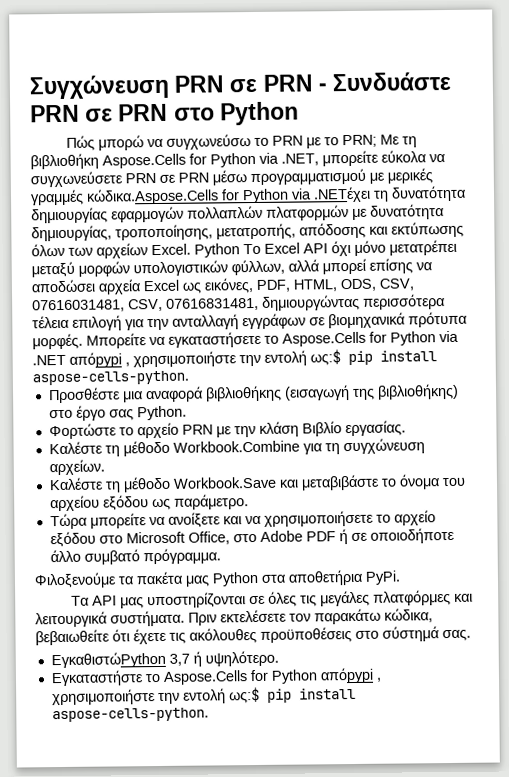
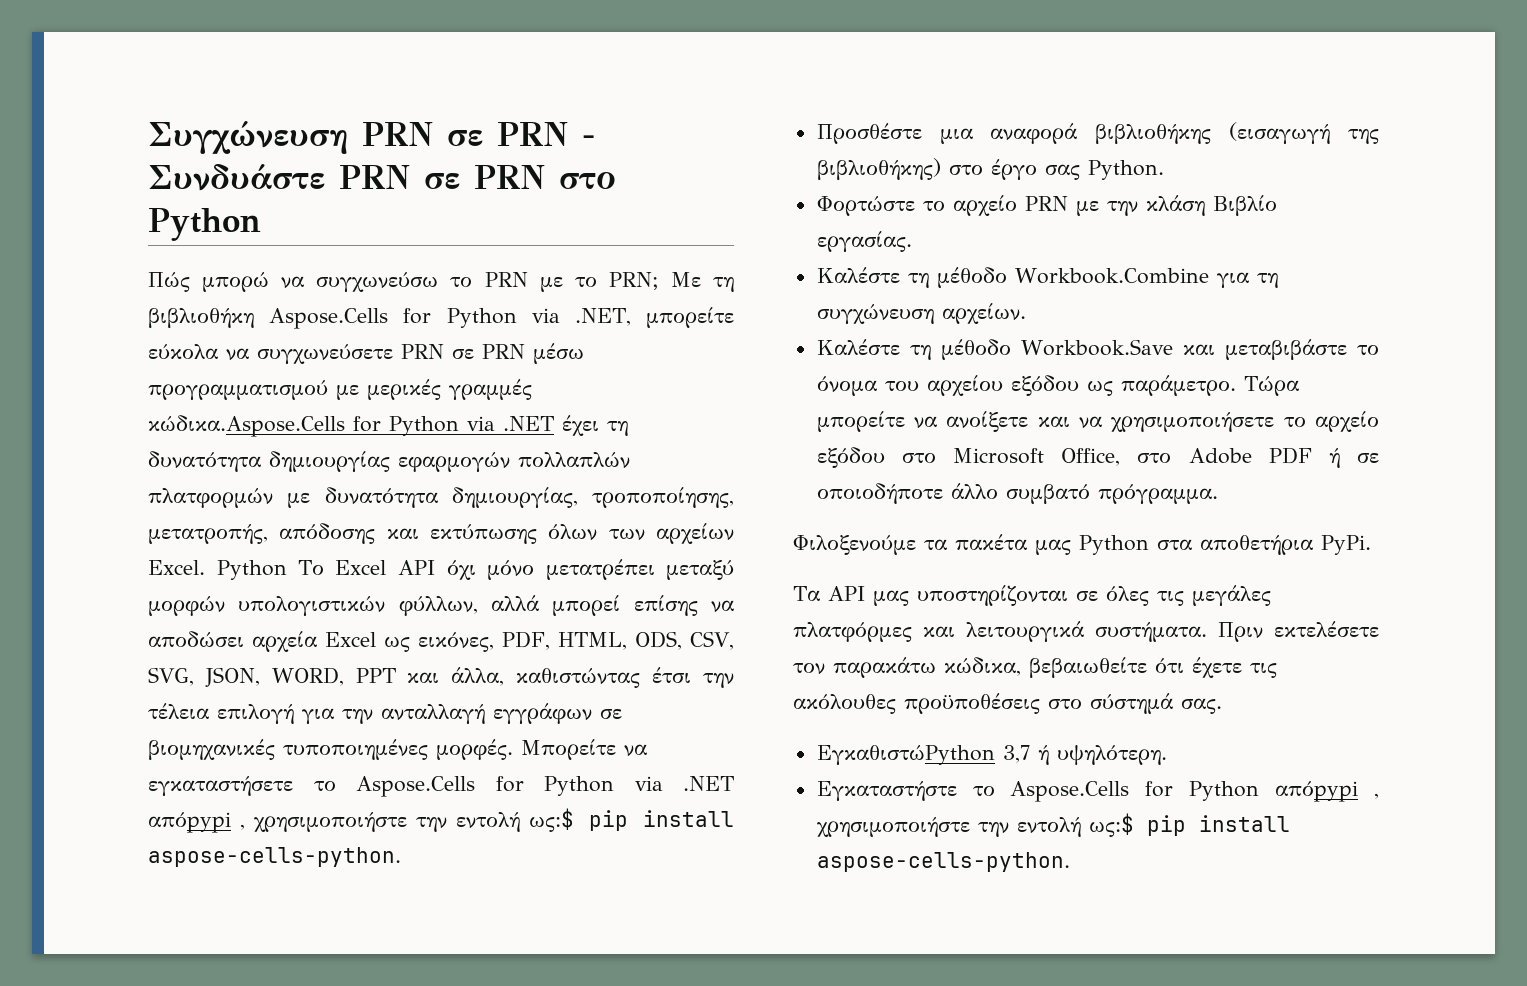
- Πώς μπορώ να συγχωνεύσω το PRN με το PRN; Με τη βιβλιοθήκη Aspose.Cells for Python via .NET, μπορείτε εύκολα να συγχωνεύσετε PRN σε PRN μέσω προγραμματισμού με μερικές γραμμές κώδικα.Aspose.Cells for Python via .NETέχει τη δυνατότητα δημιουργίας εφαρμογών πολλαπλών πλατφορμών με δυνατότητα δημιουργίας, τροποποίησης, μετατροπής, απόδοσης και εκτύπωσης όλων των αρχείων Excel.
+ Πώς μπορώ να συγχωνεύσω το PRN με το PRN; Με τη βιβλιοθήκη Aspose.Cells for Python via .NET, μπορείτε εύκολα να συγχωνεύσετε PRN σε PRN μέσω προγραμματισμού με μερικές γραμμές κώδικα.Aspose.Cells for Python via .NET έχει τη δυνατότητα δημιουργίας εφαρμογών πολλαπλών πλατφορμών με δυνατότητα δημιουργίας, τροποποίησης, μετατροπής, απόδοσης και εκτύπωσης όλων των αρχείων Excel.
- Python Το Excel API όχι μόνο μετατρέπει μεταξύ μορφών υπολογιστικών φύλλων, αλλά μπορεί επίσης να αποδώσει αρχεία Excel ως εικόνες, PDF, HTML, ODS, CSV, 07616031481, CSV, 07616831481, δημιουργώντας περισσότερα τέλεια επιλογή για την ανταλλαγή εγγράφων σε βιομηχανικά πρότυπα μορφές.
+ Python Το Excel API όχι μόνο μετατρέπει μεταξύ μορφών υπολογιστικών φύλλων, αλλά μπορεί επίσης να αποδώσει αρχεία Excel ως εικόνες, PDF, HTML, ODS, CSV, SVG, JSON, WORD, PPT και άλλα, καθιστώντας έτσι την τέλεια επιλογή για την ανταλλαγή εγγράφων σε βιομηχανικές τυποποιημένες μορφές.
- Καλέστε τη μέθοδο Workbook.Save και μεταβιβάστε το όνομα του αρχείου εξόδου ως παράμετρο.
- Τώρα μπορείτε να ανοίξετε και να χρησιμοποιήσετε το αρχείο εξόδου στο Microsoft Office, στο Adobe PDF ή σε οποιοδήποτε άλλο συμβατό πρόγραμμα.
+ Καλέστε τη μέθοδο Workbook.Save και μεταβιβάστε το όνομα του αρχείου εξόδου ως παράμετρο. Τώρα μπορείτε να ανοίξετε και να χρησιμοποιήσετε το αρχείο εξόδου στο Microsoft Office, στο Adobe PDF ή σε οποιοδήποτε άλλο συμβατό πρόγραμμα.
- ΕγκαθιστώPython 3,7 ή υψηλότερο.
+ ΕγκαθιστώPython 3,7 ή υψηλότερη.

